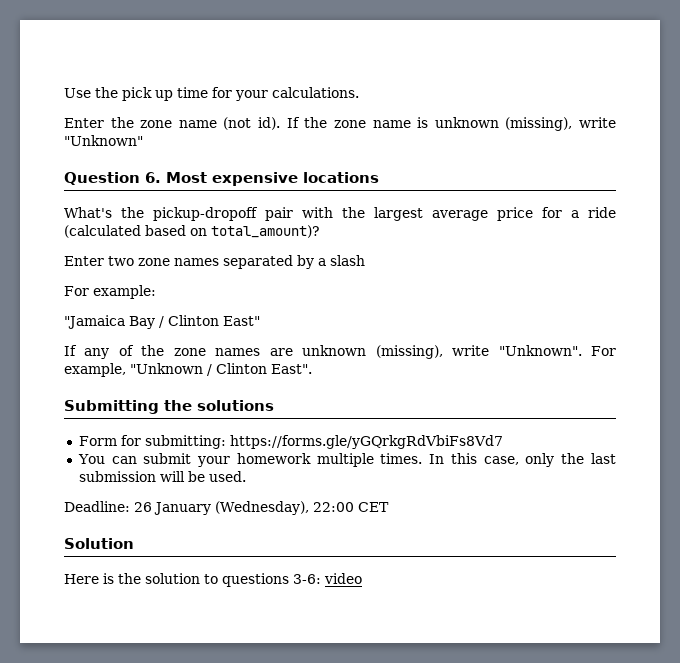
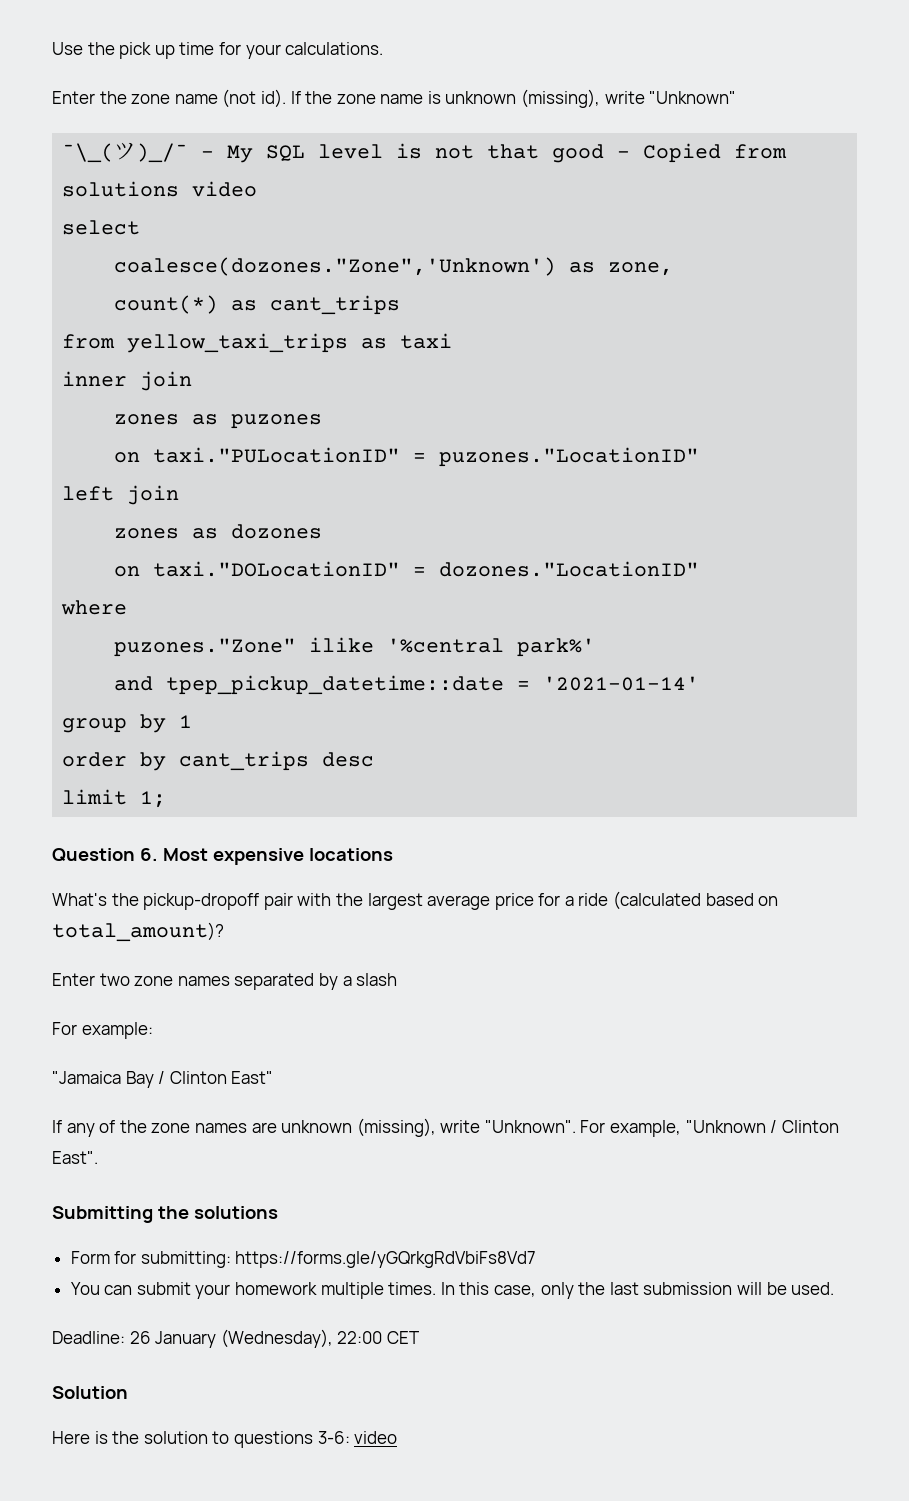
+ ¯\_(ツ)_/¯ - My SQL level is not that good - Copied from solutions video
+ select
+ coalesce(dozones."Zone",'Unknown') as zone,
+ count(*) as cant_trips
+ from yellow_taxi_trips as taxi
+ inner join
+ zones as puzones
+ on taxi."PULocationID" = puzones."LocationID"
+ left join
+ zones as dozones
+ on taxi."DOLocationID" = dozones."LocationID"
+ where
+ puzones."Zone" ilike '%central park%'
+ and tpep_pickup_datetime::date = '2021-01-14'
+ group by 1
+ order by cant_trips desc
+ limit 1;

